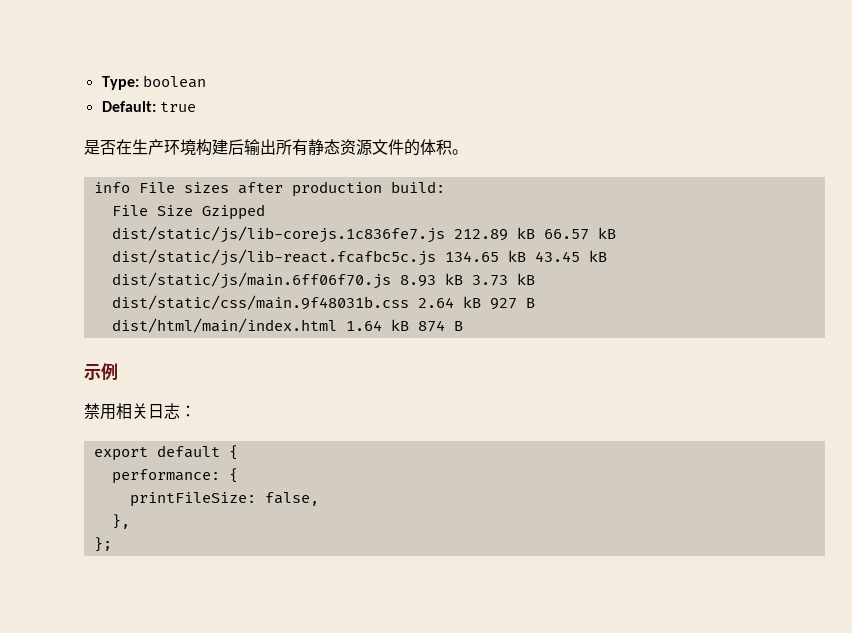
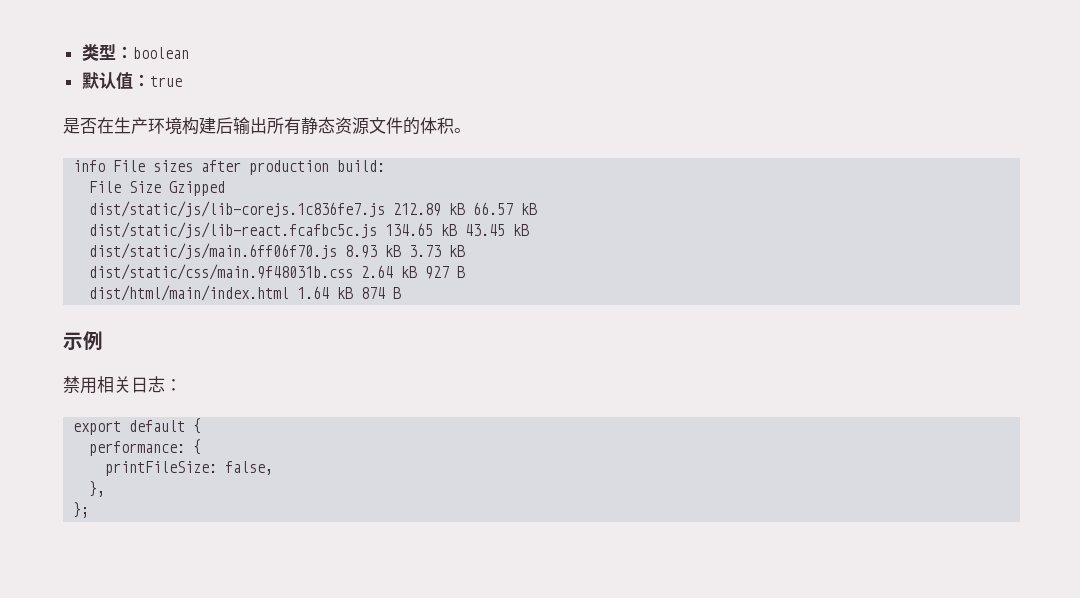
- Type: boolean
+ 类型：boolean
- Default: true
+ 默认值：true

